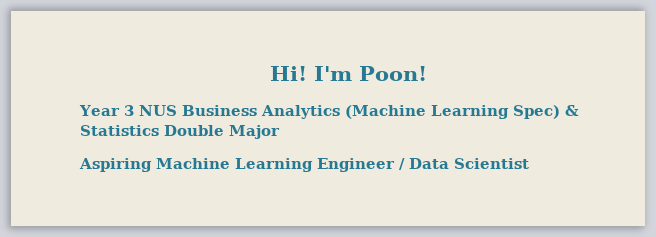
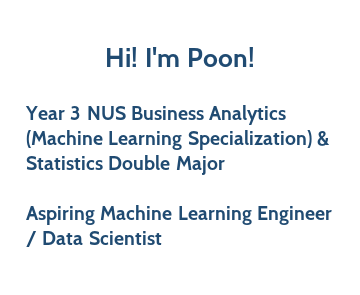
- Year 3 NUS Business Analytics (Machine Learning Spec) & Statistics Double Major
+ Year 3 NUS Business Analytics (Machine Learning Specialization) & Statistics Double Major

